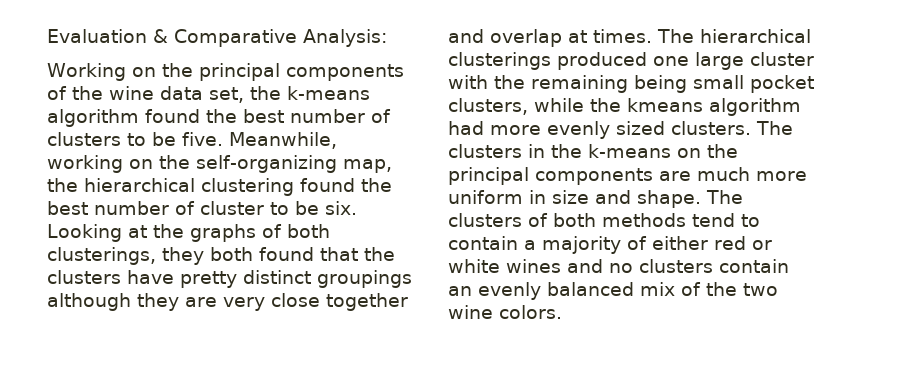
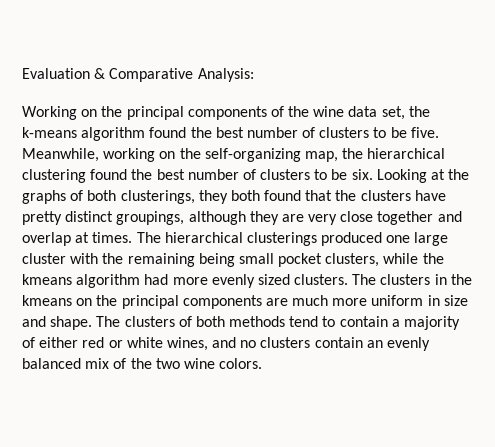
- Meanwhile, working on the self-organizing map, the hierarchical clustering found the best number of cluster to be six.
+ Meanwhile, working on the self-organizing map, the hierarchical clustering found the best number of clusters to be six.
- Looking at the graphs of both clusterings, they both found that the clusters have pretty distinct groupings although they are very close together and overlap at times.
+ Looking at the graphs of both clusterings, they both found that the clusters have pretty distinct groupings, although they are very close together and overlap at times.
- The clusters in the k-means on the principal components are much more uniform in size and shape.
+ The clusters in the kmeans on the principal components are much more uniform in size and shape.
- The clusters of both methods tend to contain a majority of either red or white wines and no clusters contain an evenly balanced mix of the two wine colors.
+ The clusters of both methods tend to contain a majority of either red or white wines, and no clusters contain an evenly balanced mix of the two wine colors.

